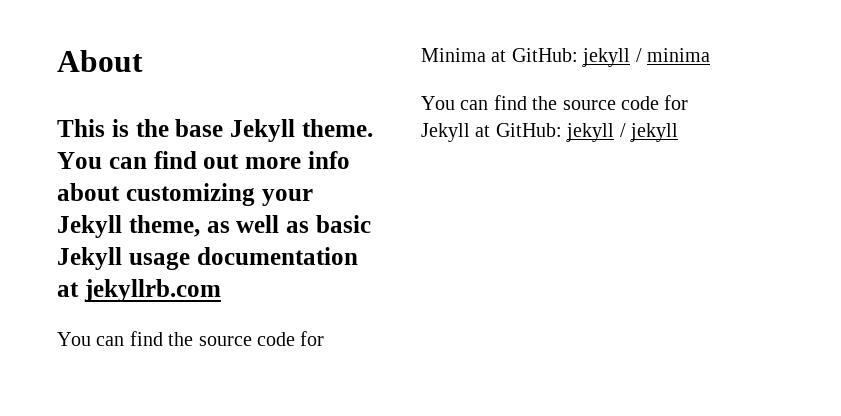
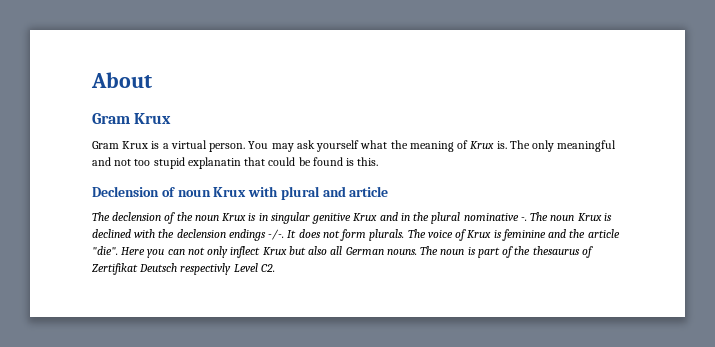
  About
- This is the base Jekyll theme. You can find out more info about customizing your Jekyll theme, as well as basic Jekyll usage documentation at jekyllrb.com
- You can find the source code for Minima at GitHub: jekyll / minima
- You can find the source code for Jekyll at GitHub: jekyll / jekyll
+ Gram Krux
+ Gram Krux is a virtual person. You may ask yourself what the meaning of Krux is. The only meaningful and not too stupid explanatin that could be found is this.
+ Declension of noun Krux with plural and article
+ The declension of the noun Krux is in singular genitive Krux and in the plural nominative -. The noun Krux is declined with the declension endings -/-. It does not form plurals. The voice of Krux is feminine and the article "die". Here you can not only inflect Krux but also all German nouns. The noun is part of the thesaurus of Zertifikat Deutsch respectivly Level C2.

